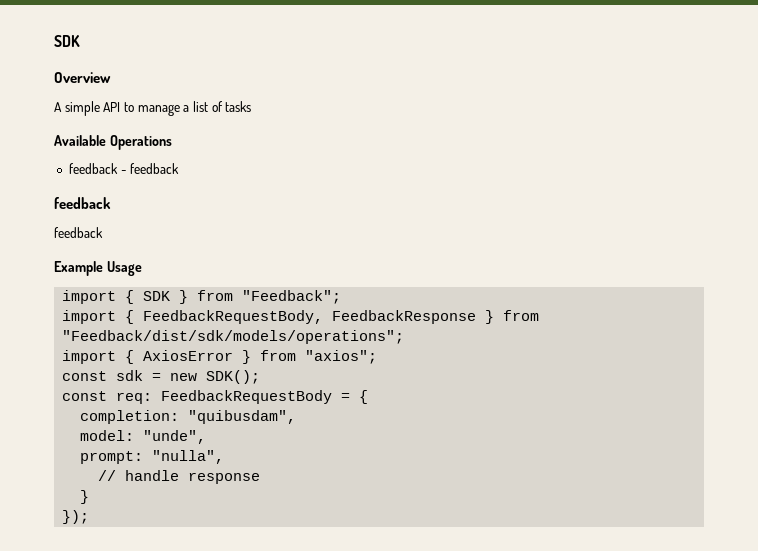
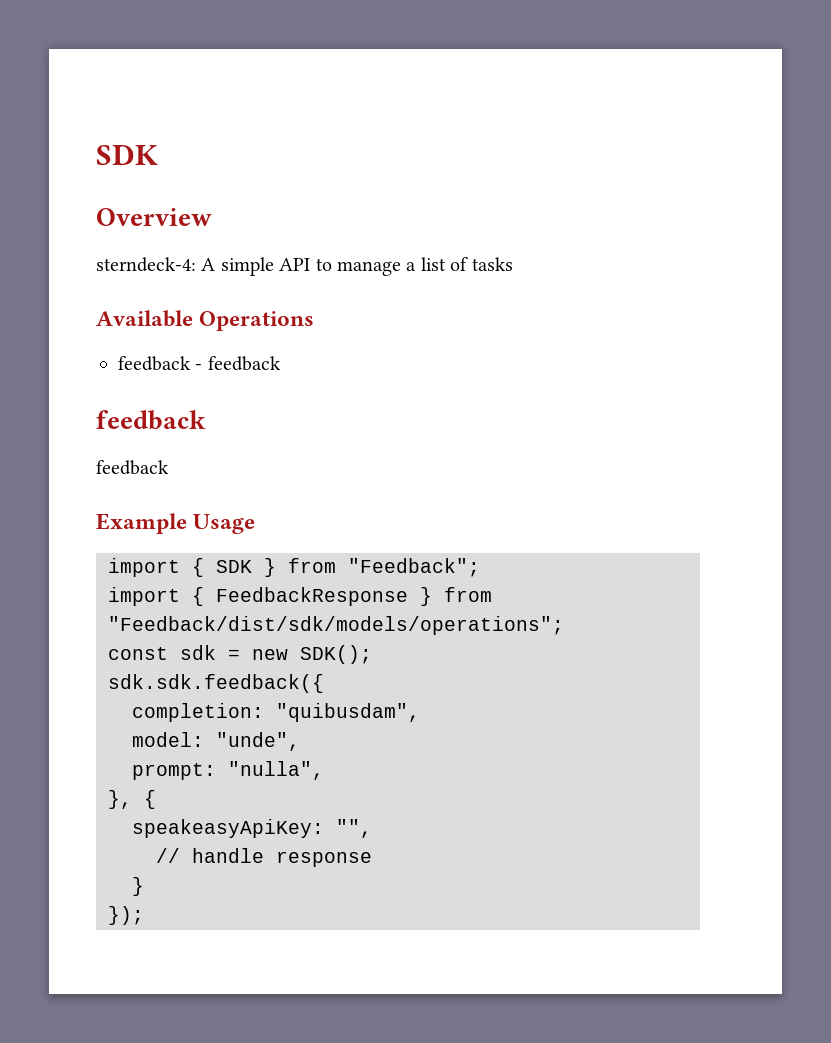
- A simple API to manage a list of tasks
+ sterndeck-4: A simple API to manage a list of tasks
- import { FeedbackRequestBody, FeedbackResponse } from "Feedback/dist/sdk/models/operations";
+ import { FeedbackResponse } from "Feedback/dist/sdk/models/operations";
- import { AxiosError } from "axios";
- const req: FeedbackRequestBody = {
+ sdk.sdk.feedback({
+ }, {
+ speakeasyApiKey: "",

